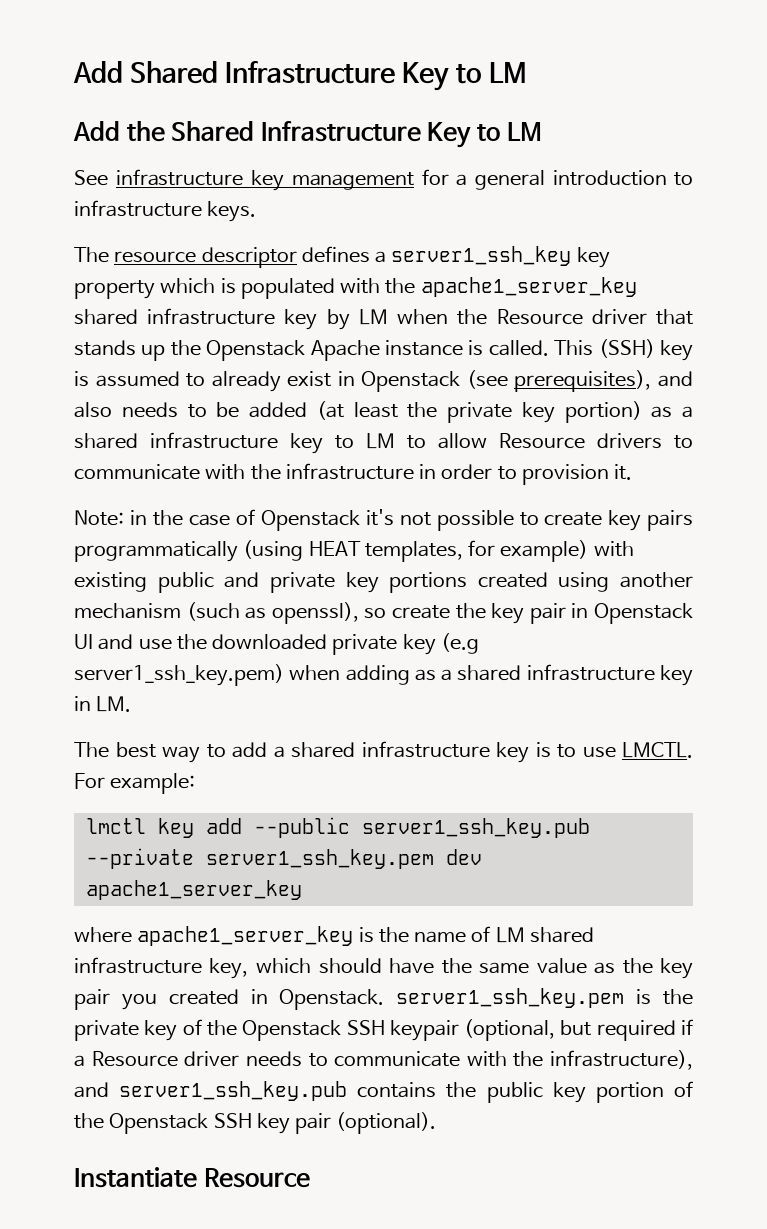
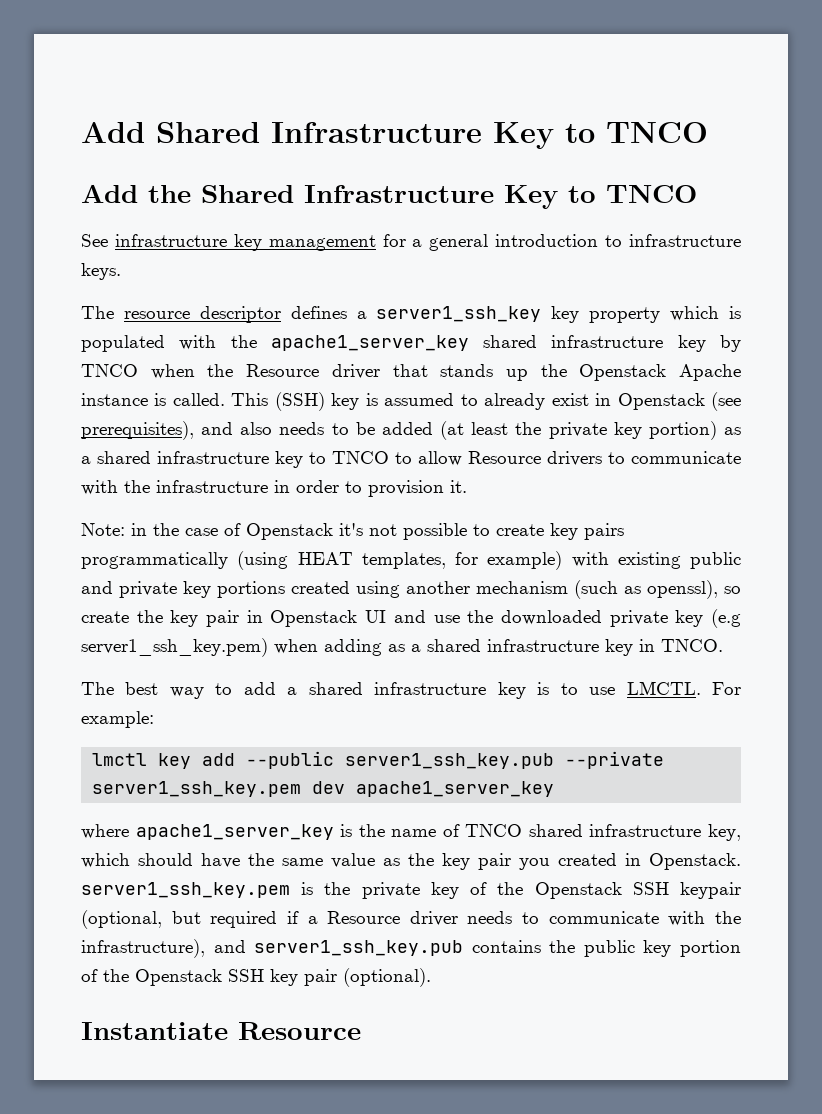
- Add Shared Infrastructure Key to LM
+ Add Shared Infrastructure Key to TNCO
- Add the Shared Infrastructure Key to LM
+ Add the Shared Infrastructure Key to TNCO
- The resource descriptor defines a server1_ssh_key key property which is populated with the apache1_server_key shared infrastructure key by LM when the Resource driver that stands up the Openstack Apache instance is called.
+ The resource descriptor defines a server1_ssh_key key property which is populated with the apache1_server_key shared infrastructure key by TNCO when the Resource driver that stands up the Openstack Apache instance is called.
- This (SSH) key is assumed to already exist in Openstack (see prerequisites), and also needs to be added (at least the private key portion) as a shared infrastructure key to LM to allow Resource drivers to communicate with the infrastructure in order to provision it.
+ This (SSH) key is assumed to already exist in Openstack (see prerequisites), and also needs to be added (at least the private key portion) as a shared infrastructure key to TNCO to allow Resource drivers to communicate with the infrastructure in order to provision it.
- Note: in the case of Openstack it's not possible to create key pairs programmatically (using HEAT templates, for example) with existing public and private key portions created using another mechanism (such as openssl), so create the key pair in Openstack UI and use the downloaded private key (e.g server1_ssh_key.pem) when adding as a shared infrastructure key in LM.
+ Note: in the case of Openstack it's not possible to create key pairs programmatically (using HEAT templates, for example) with existing public and private key portions created using another mechanism (such as openssl), so create the key pair in Openstack UI and use the downloaded private key (e.g server1_ssh_key.pem) when adding as a shared infrastructure key in TNCO.
- where apache1_server_key is the name of LM shared infrastructure key, which should have the same value as the key pair you created in Openstack. server1_ssh_key.pem is the private key of the Openstack SSH keypair (optional, but required if a Resource driver needs to communicate with the infrastructure), and server1_ssh_key.pub contains the public key portion of the Openstack SSH key pair (optional).
+ where apache1_server_key is the name of TNCO shared infrastructure key, which should have the same value as the key pair you created in Openstack. server1_ssh_key.pem is the private key of the Openstack SSH keypair (optional, but required if a Resource driver needs to communicate with the infrastructure), and server1_ssh_key.pub contains the public key portion of the Openstack SSH key pair (optional).

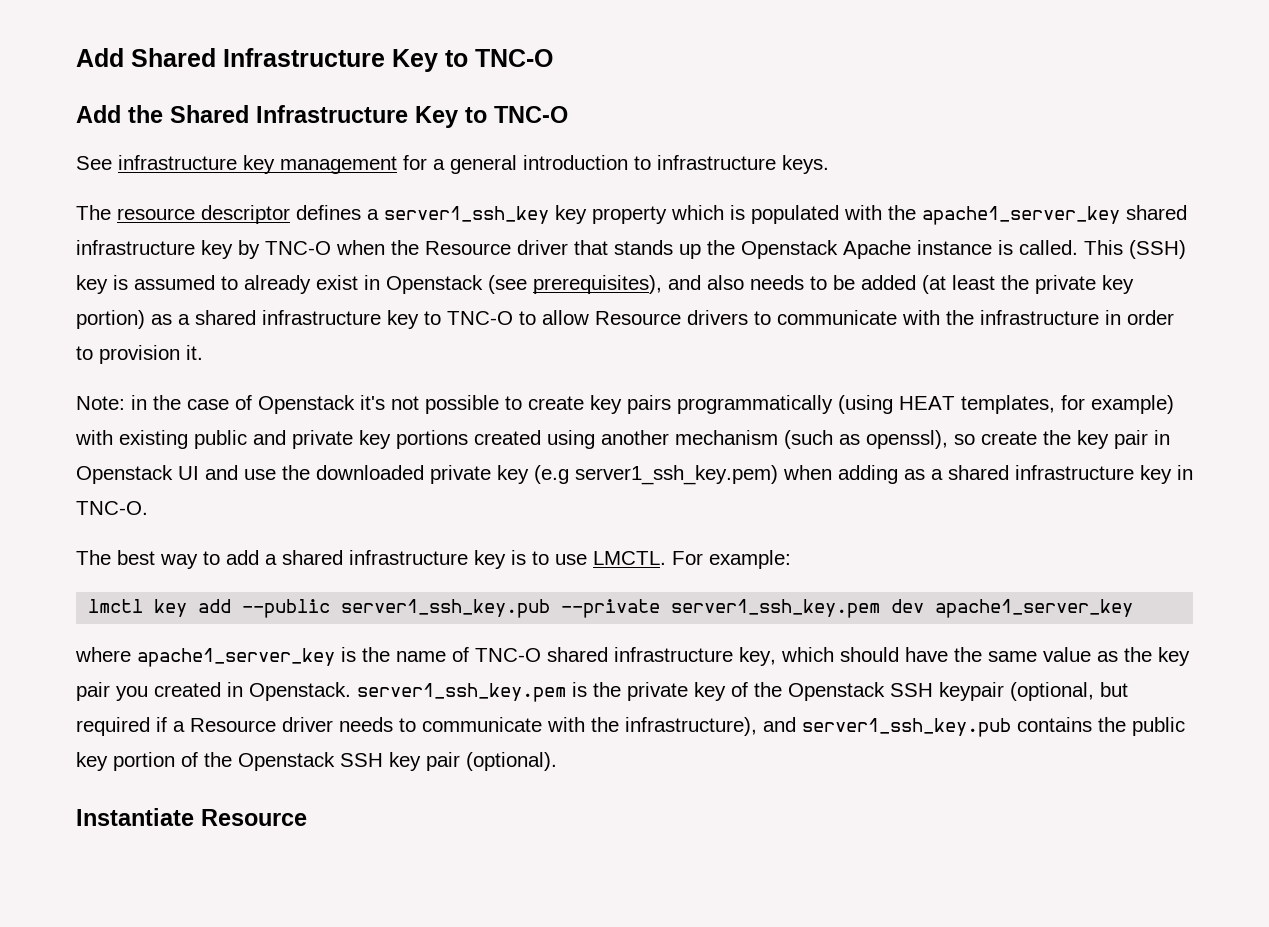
- Add Shared Infrastructure Key to TNCO
+ Add Shared Infrastructure Key to TNC-O
- Add the Shared Infrastructure Key to TNCO
+ Add the Shared Infrastructure Key to TNC-O
- The resource descriptor defines a server1_ssh_key key property which is populated with the apache1_server_key shared infrastructure key by TNCO when the Resource driver that stands up the Openstack Apache instance is called.
+ The resource descriptor defines a server1_ssh_key key property which is populated with the apache1_server_key shared infrastructure key by TNC-O when the Resource driver that stands up the Openstack Apache instance is called.
- This (SSH) key is assumed to already exist in Openstack (see prerequisites), and also needs to be added (at least the private key portion) as a shared infrastructure key to TNCO to allow Resource drivers to communicate with the infrastructure in order to provision it.
+ This (SSH) key is assumed to already exist in Openstack (see prerequisites), and also needs to be added (at least the private key portion) as a shared infrastructure key to TNC-O to allow Resource drivers to communicate with the infrastructure in order to provision it.
- Note: in the case of Openstack it's not possible to create key pairs programmatically (using HEAT templates, for example) with existing public and private key portions created using another mechanism (such as openssl), so create the key pair in Openstack UI and use the downloaded private key (e.g server1_ssh_key.pem) when adding as a shared infrastructure key in TNCO.
+ Note: in the case of Openstack it's not possible to create key pairs programmatically (using HEAT templates, for example) with existing public and private key portions created using another mechanism (such as openssl), so create the key pair in Openstack UI and use the downloaded private key (e.g server1_ssh_key.pem) when adding as a shared infrastructure key in TNC-O.
- where apache1_server_key is the name of TNCO shared infrastructure key, which should have the same value as the key pair you created in Openstack. server1_ssh_key.pem is the private key of the Openstack SSH keypair (optional, but required if a Resource driver needs to communicate with the infrastructure), and server1_ssh_key.pub contains the public key portion of the Openstack SSH key pair (optional).
+ where apache1_server_key is the name of TNC-O shared infrastructure key, which should have the same value as the key pair you created in Openstack. server1_ssh_key.pem is the private key of the Openstack SSH keypair (optional, but required if a Resource driver needs to communicate with the infrastructure), and server1_ssh_key.pub contains the public key portion of the Openstack SSH key pair (optional).

